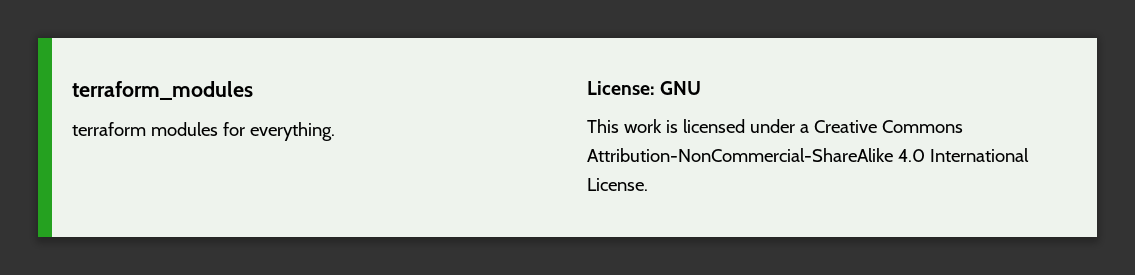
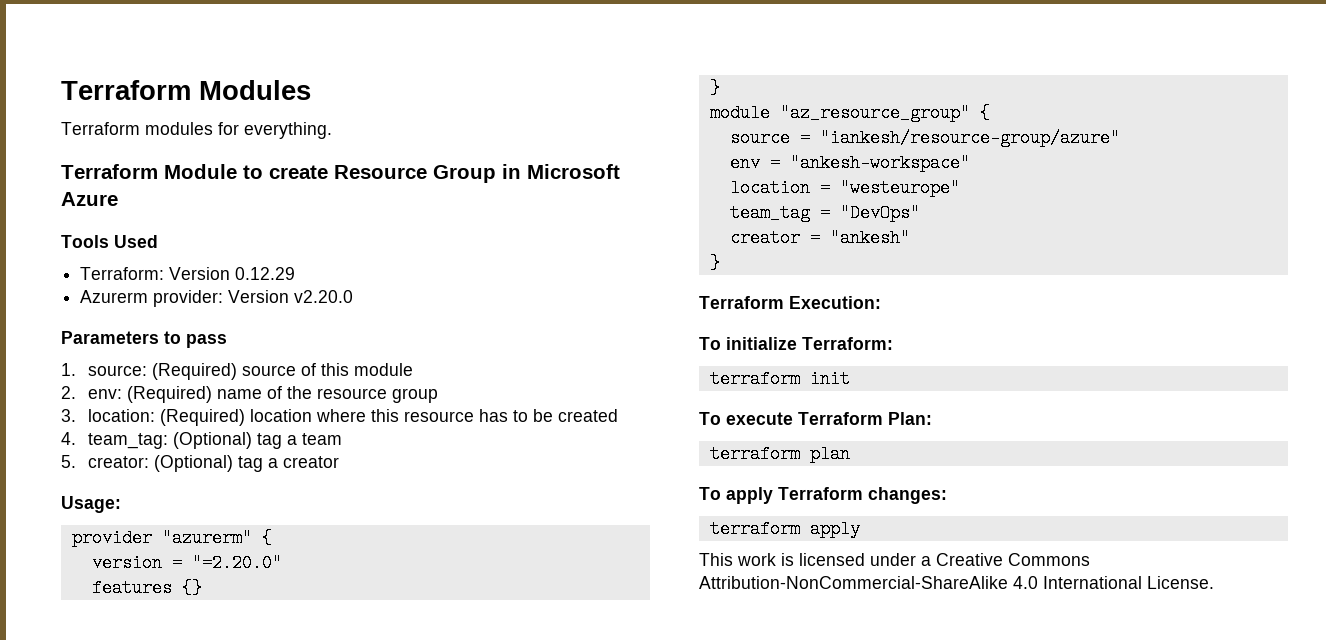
- terraform_modules
- terraform modules for everything.
+ Terraform Modules
+ Terraform modules for everything.
- License: GNU
+ Terraform Module to create Resource Group in Microsoft Azure
+ Tools Used
+ Terraform: Version 0.12.29
+ Azurerm provider: Version v2.20.0
+ Parameters to pass
+ 1. source: (Required) source of this module
+ 2. env: (Required) name of the resource group
+ 3. location: (Required) location where this resource has to be created
+ 4. team_tag: (Optional) tag a team
+ 5. creator: (Optional) tag a creator
+ Usage:
+ provider "azurerm" {
+ version = "=2.20.0"
+ features {}
+ }
+ module "az_resource_group" {
+ source = "iankesh/resource-group/azure"
+ env = "ankesh-workspace"
+ location = "westeurope"
+ team_tag = "DevOps"
+ creator = "ankesh"
+ }
+ Terraform Execution:
+ To initialize Terraform:
+ terraform init
+ To execute Terraform Plan:
+ terraform plan
+ To apply Terraform changes:
+ terraform apply

